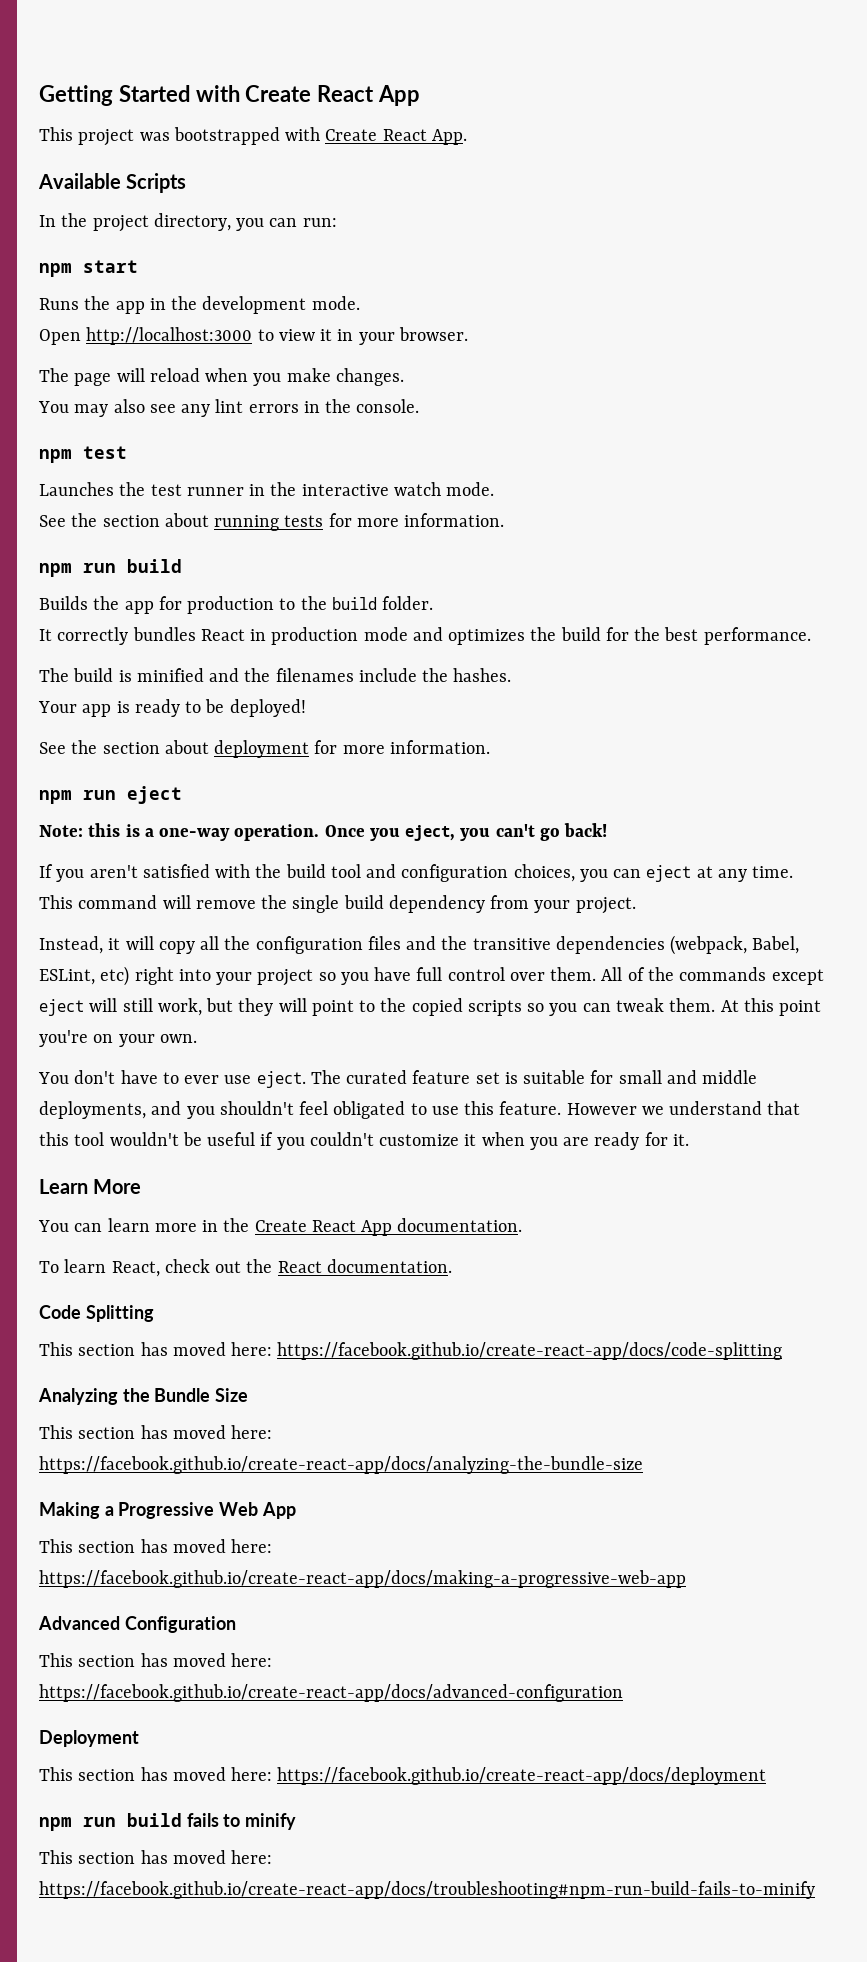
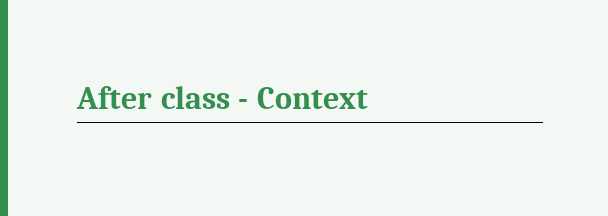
- Getting Started with Create React App
- This project was bootstrapped with Create React App.
- Available Scripts
- In the project directory, you can run:
- npm start
- Runs the app in the development mode.
- Open http://localhost:3000 to view it in your browser.
- The page will reload when you make changes.
- You may also see any lint errors in the console.
- npm test
- Launches the test runner in the interactive watch mode.
- See the section about running tests for more information.
- npm run build
- Builds the app for production to the build folder.
- It correctly bundles React in production mode and optimizes the build for the best performance.
- The build is minified and the filenames include the hashes.
- Your app is ready to be deployed!
- See the section about deployment for more information.
- npm run eject
- Note: this is a one-way operation. Once you eject, you can't go back!
- If you aren't satisfied with the build tool and configuration choices, you can eject at any time. This command will remove the single build dependency from your project.
- Instead, it will copy all the configuration files and the transitive dependencies (webpack, Babel, ESLint, etc) right into your project so you have full control over them. All of the commands except eject will still work, but they will point to the copied scripts so you can tweak them. At this point you're on your own.
- You don't have to ever use eject. The curated feature set is suitable for small and middle deployments, and you shouldn't feel obligated to use this feature. However we understand that this tool wouldn't be useful if you couldn't customize it when you are ready for it.
- Learn More
- You can learn more in the Create React App documentation.
- To learn React, check out the React documentation.
- Code Splitting
- This section has moved here: https://facebook.github.io/create-react-app/docs/code-splitting
- Analyzing the Bundle Size
- This section has moved here: https://facebook.github.io/create-react-app/docs/analyzing-the-bundle-size
- Making a Progressive Web App
- This section has moved here: https://facebook.github.io/create-react-app/docs/making-a-progressive-web-app
- Advanced Configuration
- This section has moved here: https://facebook.github.io/create-react-app/docs/advanced-configuration
- Deployment
- This section has moved here: https://facebook.github.io/create-react-app/docs/deployment
- npm run build fails to minify
- This section has moved here: https://facebook.github.io/create-react-app/docs/troubleshooting#npm-run-build-fails-to-minify
+ After class - Context

